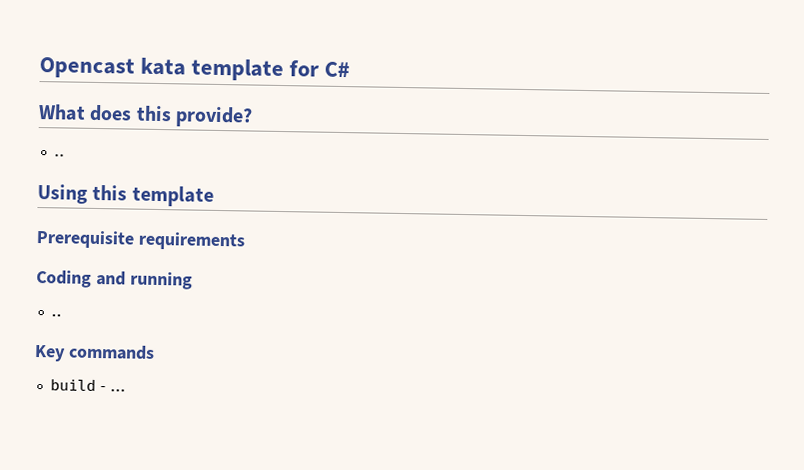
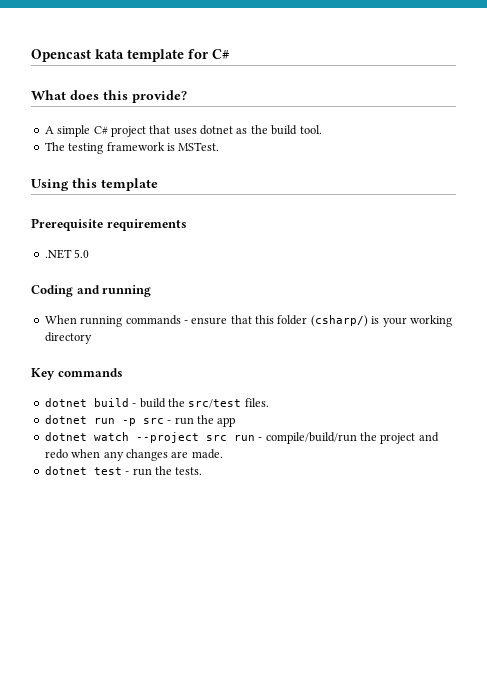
  What does this provide?
- ..
+ A simple C# project that uses dotnet as the build tool.
+ The testing framework is MSTest.
+ .NET 5.0
  Coding and running
- ..
+ When running commands - ensure that this folder (csharp/) is your working directory
- build - ...
+ dotnet build - build the src/test files.
+ dotnet run -p src - run the app
+ dotnet watch --project src run - compile/build/run the project and redo when any changes are made.
+ dotnet test - run the tests.

